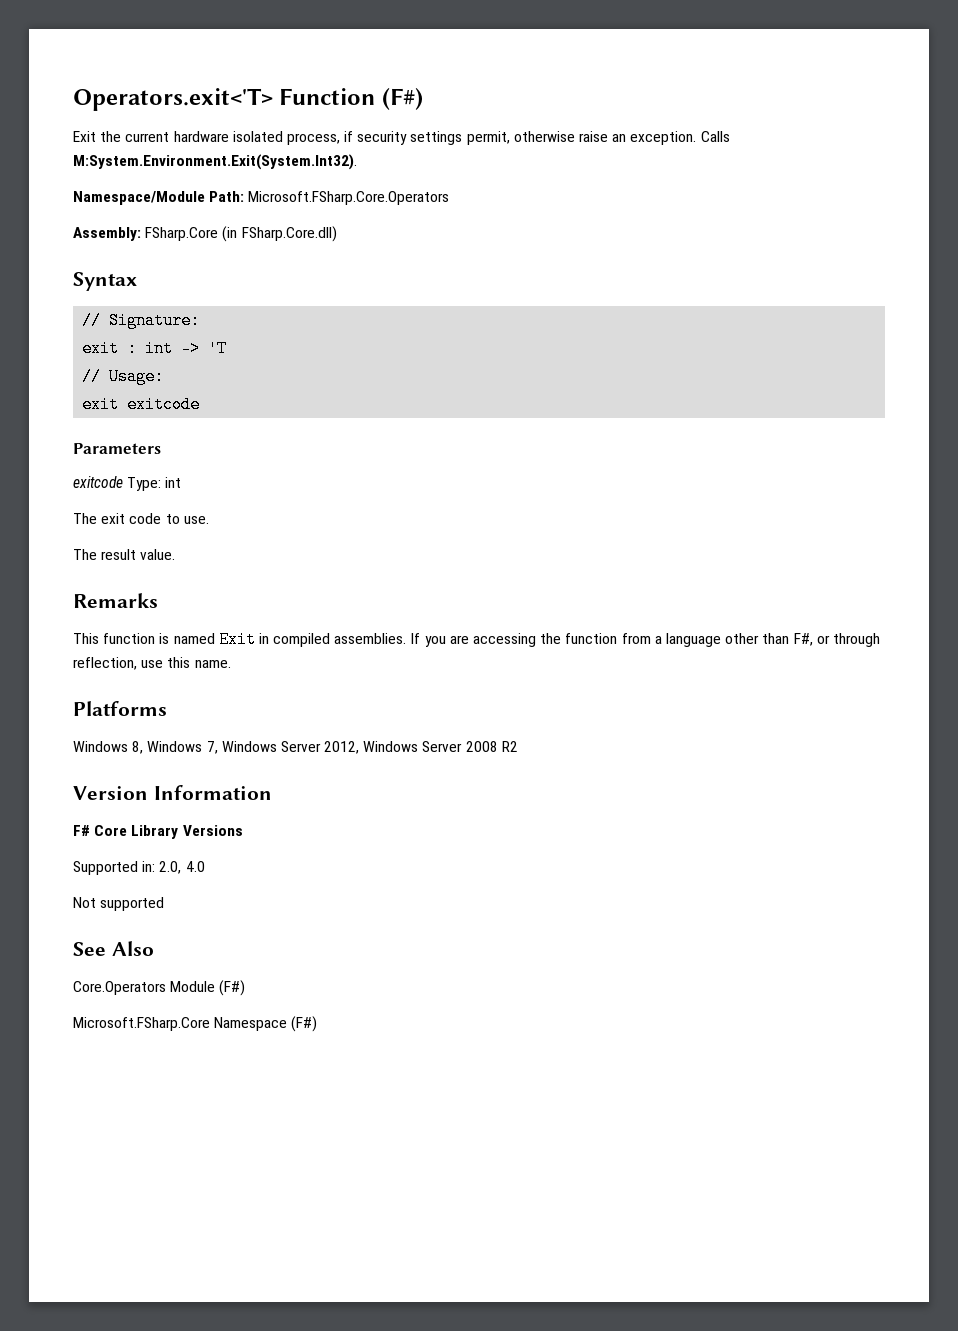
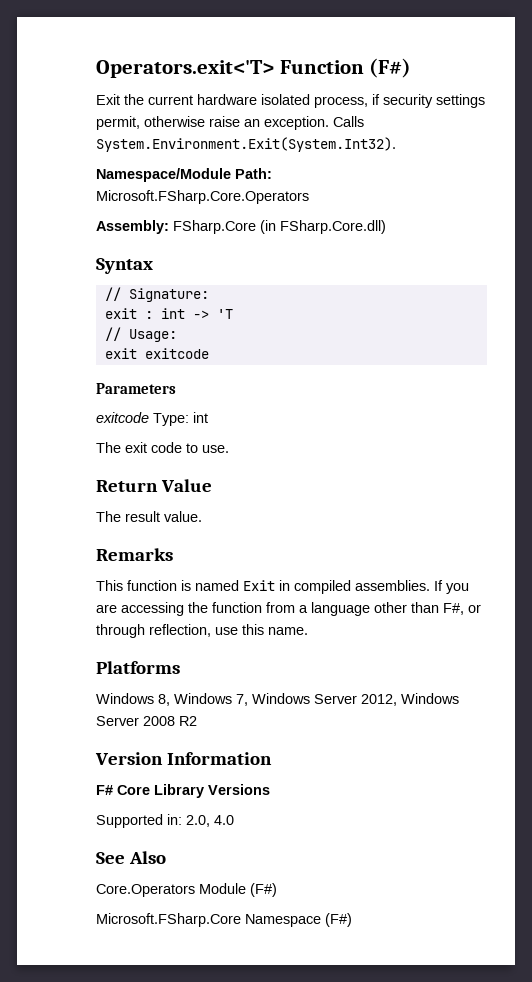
- Calls M:System.Environment.Exit(System.Int32).
+ Calls System.Environment.Exit(System.Int32).
+ Return Value
- Not supported

